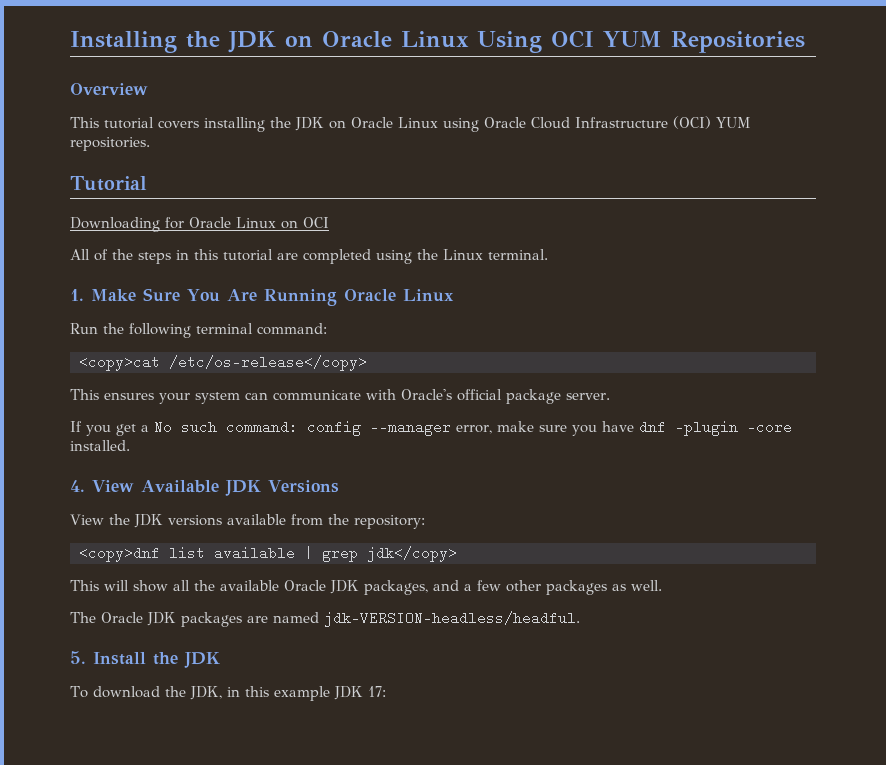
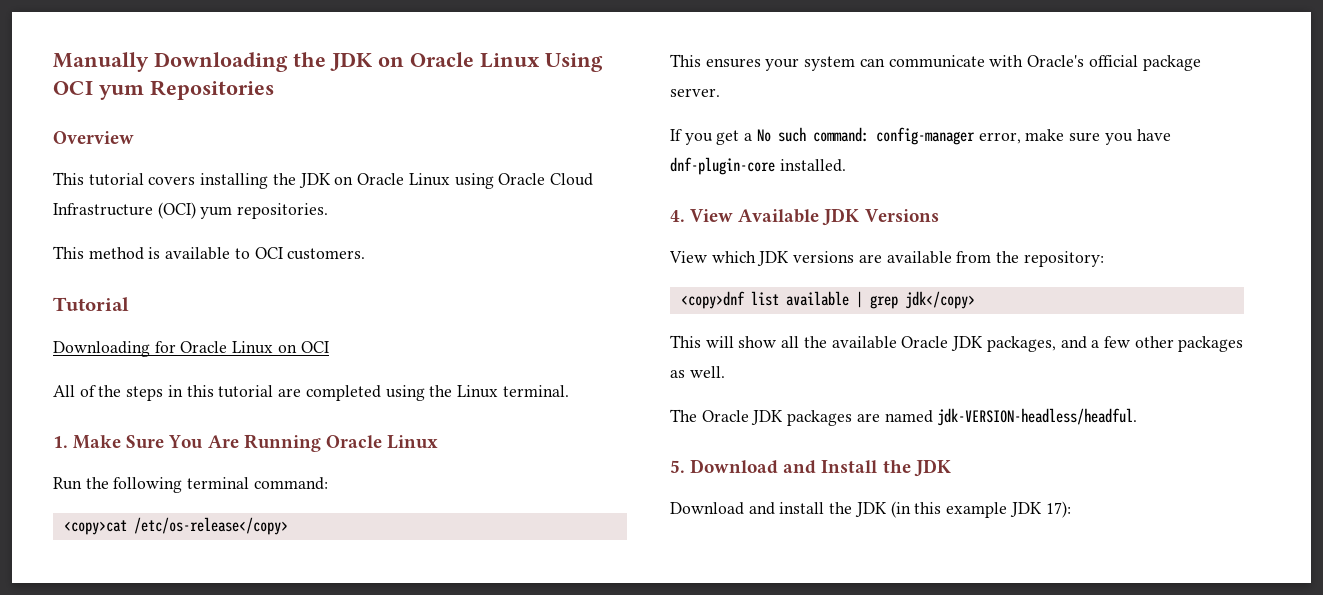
- Installing the JDK on Oracle Linux Using OCI YUM Repositories
+ Manually Downloading the JDK on Oracle Linux Using OCI yum Repositories
- This tutorial covers installing the JDK on Oracle Linux using Oracle Cloud Infrastructure (OCI) YUM repositories.
+ This tutorial covers installing the JDK on Oracle Linux using Oracle Cloud Infrastructure (OCI) yum repositories.
+ This method is available to OCI customers.
- If you get a No such command: config --manager error, make sure you have dnf -plugin -core installed.
+ If you get a No such command: config-manager error, make sure you have dnf-plugin-core installed.
- View the JDK versions available from the repository:
+ View which JDK versions are available from the repository:
- 5. Install the JDK
+ 5. Download and Install the JDK
- To download the JDK, in this example JDK 17:
+ Download and install the JDK (in this example JDK 17):

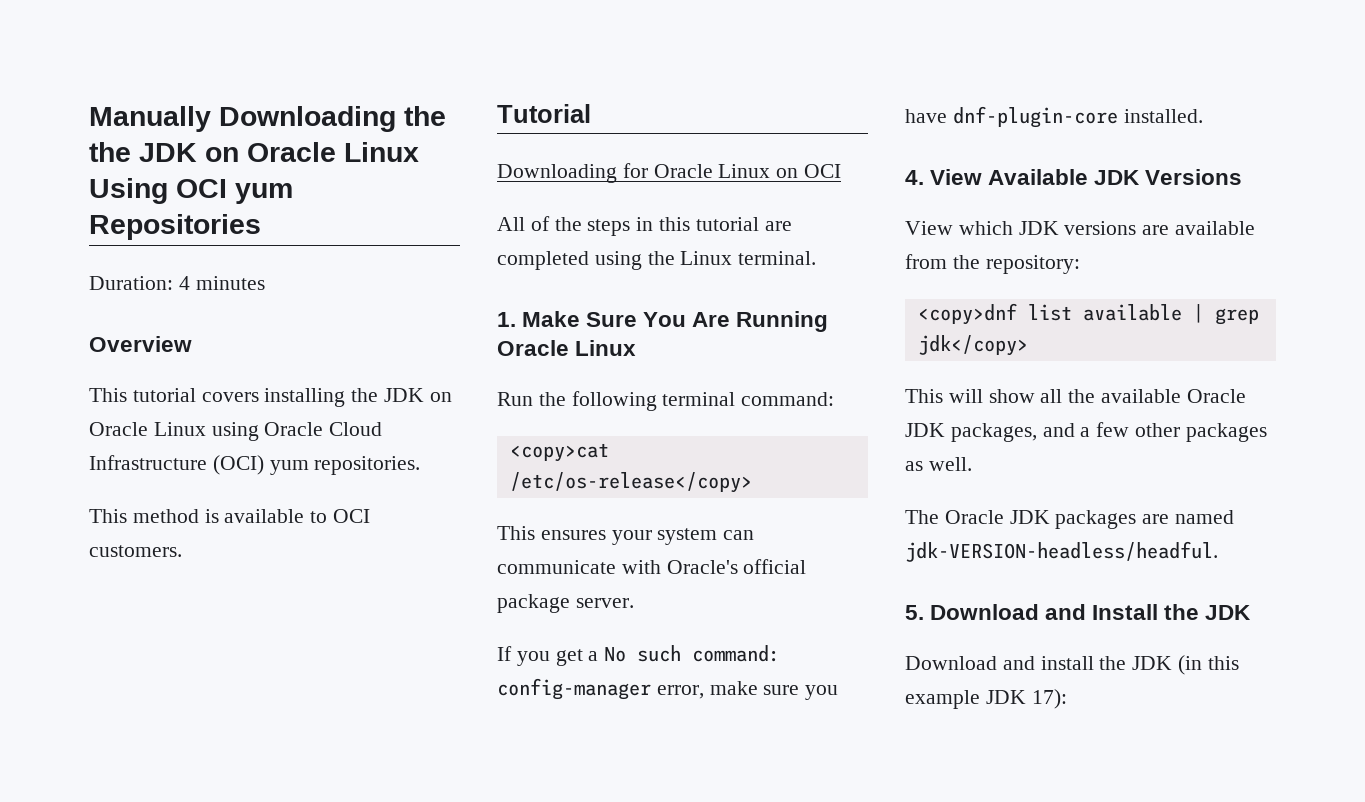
- Manually Downloading the JDK on Oracle Linux Using OCI yum Repositories
+ Manually Downloading the the JDK on Oracle Linux Using OCI yum Repositories
+ Duration: 4 minutes

